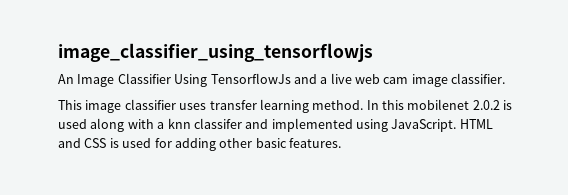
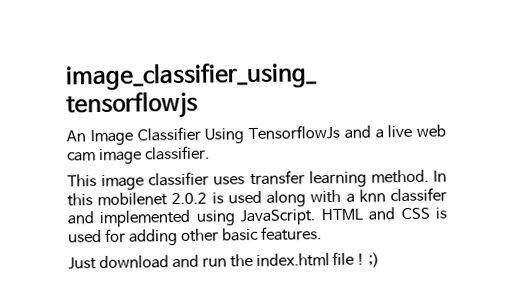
+ Just download and run the index.html file ! ;)

